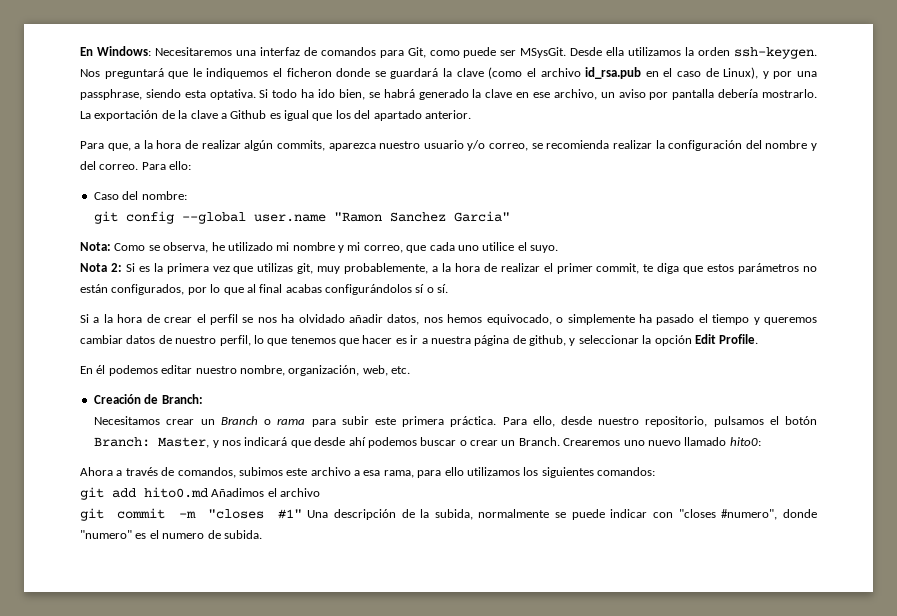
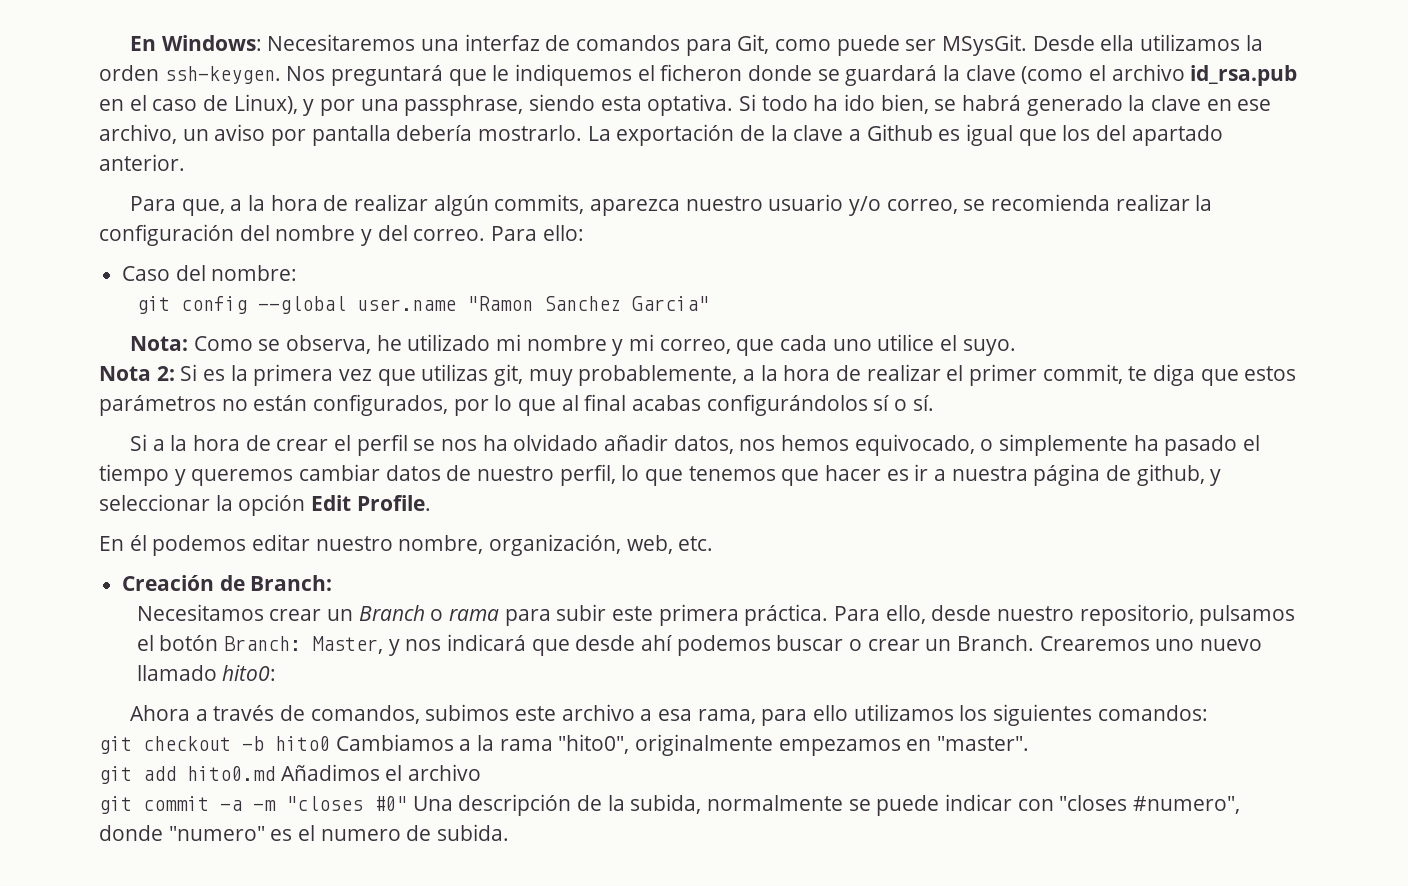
+ git checkout -b hito0 Cambiamos a la rama "hito0", originalmente empezamos en "master".
- git commit -m "closes #1" Una descripción de la subida, normalmente se puede indicar con "closes #numero", donde "numero" es el numero de subida.
+ git commit -a -m "closes #0" Una descripción de la subida, normalmente se puede indicar con "closes #numero", donde "numero" es el numero de subida.

